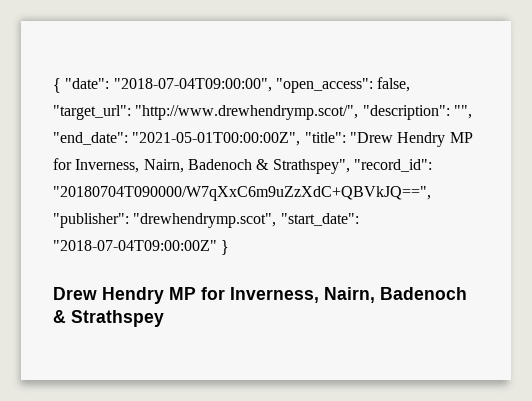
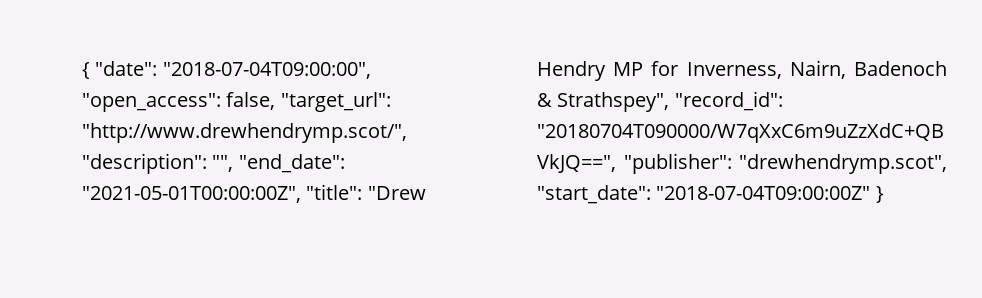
- Drew Hendry MP for Inverness, Nairn, Badenoch & Strathspey

